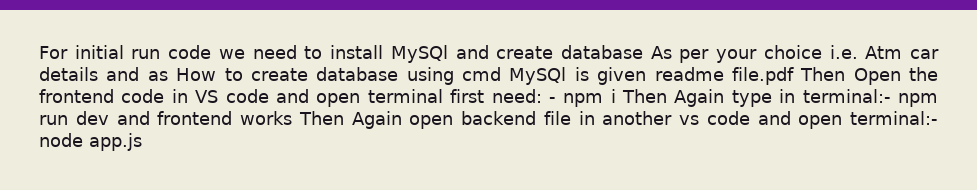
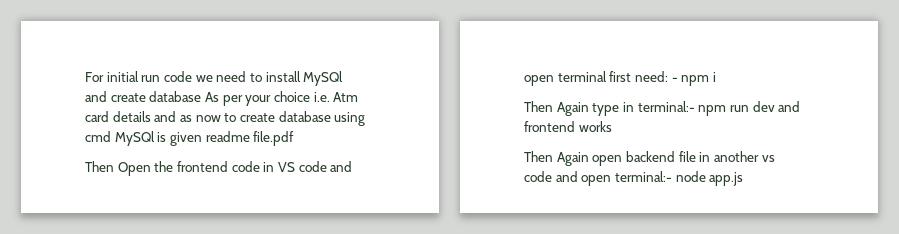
- For initial run code we need to install MySQl and create database As per your choice i.e. Atm car details and as How to create database using cmd MySQl is given readme file.pdf Then Open the frontend code in VS code and open terminal first need:
+ For initial run code we need to install MySQl and create database As per your choice i.e. Atm card details and as now to create database using cmd MySQl is given readme file.pdf
+ Then Open the frontend code in VS code and open terminal first need:
- - npm i Then Again type in terminal:- npm run dev and frontend works Then Again open backend file in another vs code and open terminal:- node app.js
+ - npm i
+ Then Again type in terminal:- npm run dev and frontend works
+ Then Again open backend file in another vs code and open terminal:- node app.js

